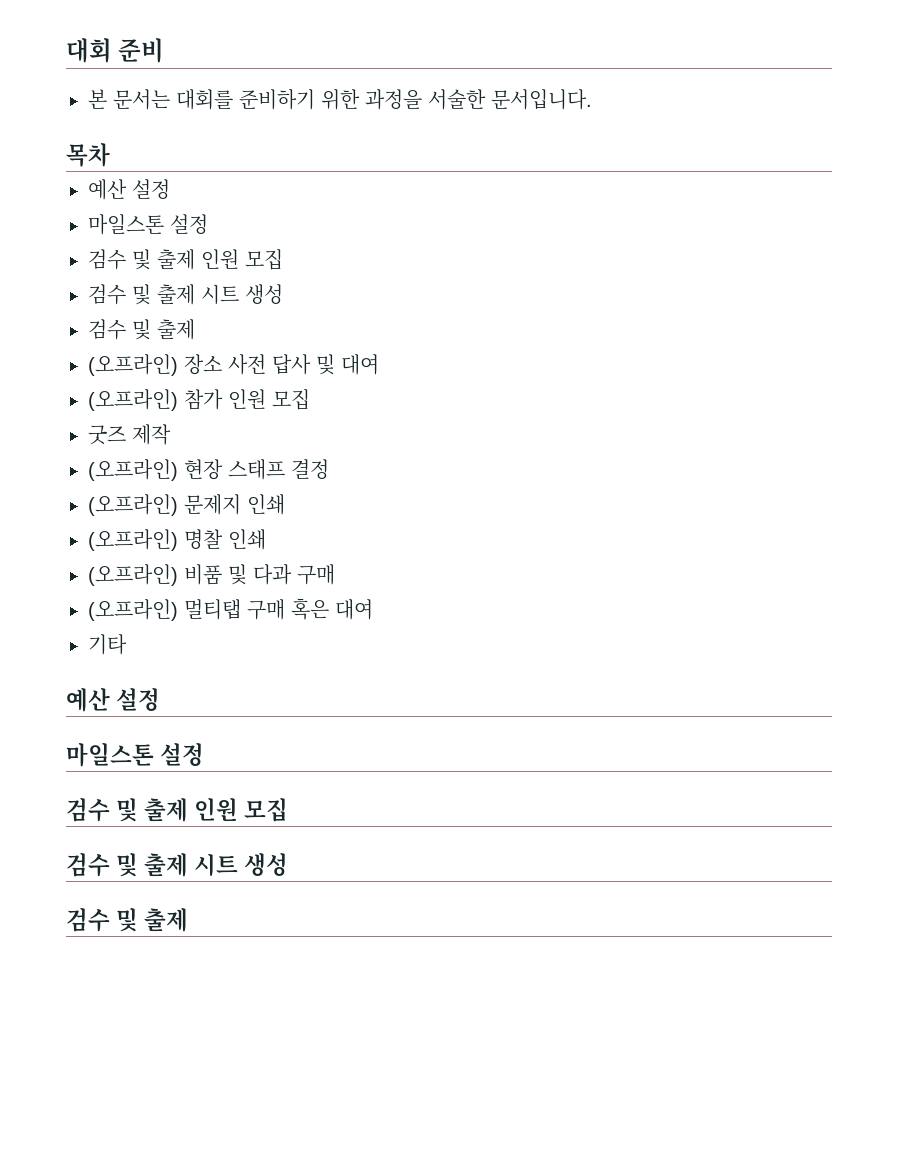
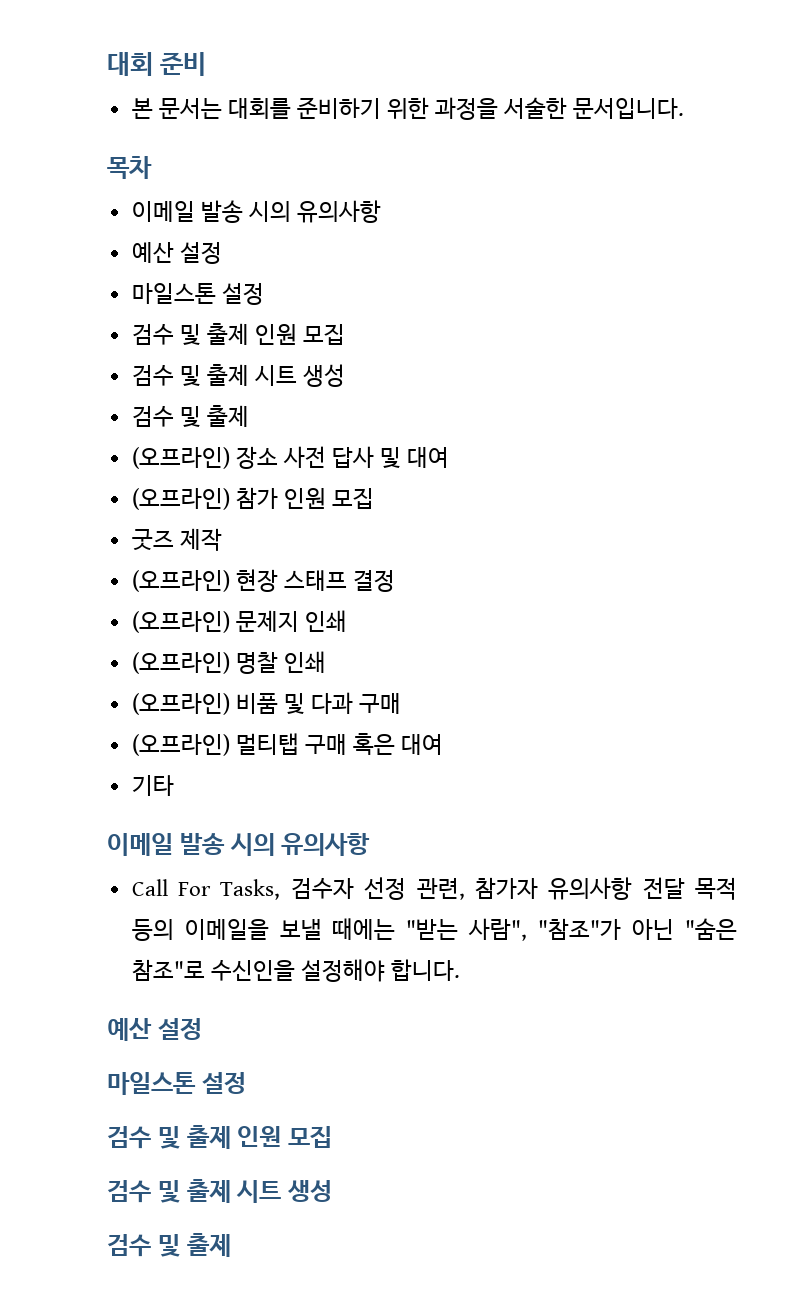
  목차
+ 이메일 발송 시의 유의사항
  기타
+ 이메일 발송 시의 유의사항
+ Call For Tasks, 검수자 선정 관련, 참가자 유의사항 전달 목적 등의 이메일을 보낼 때에는 "받는 사람", "참조"가 아닌 "숨은 참조"로 수신인을 설정해야 합니다.

